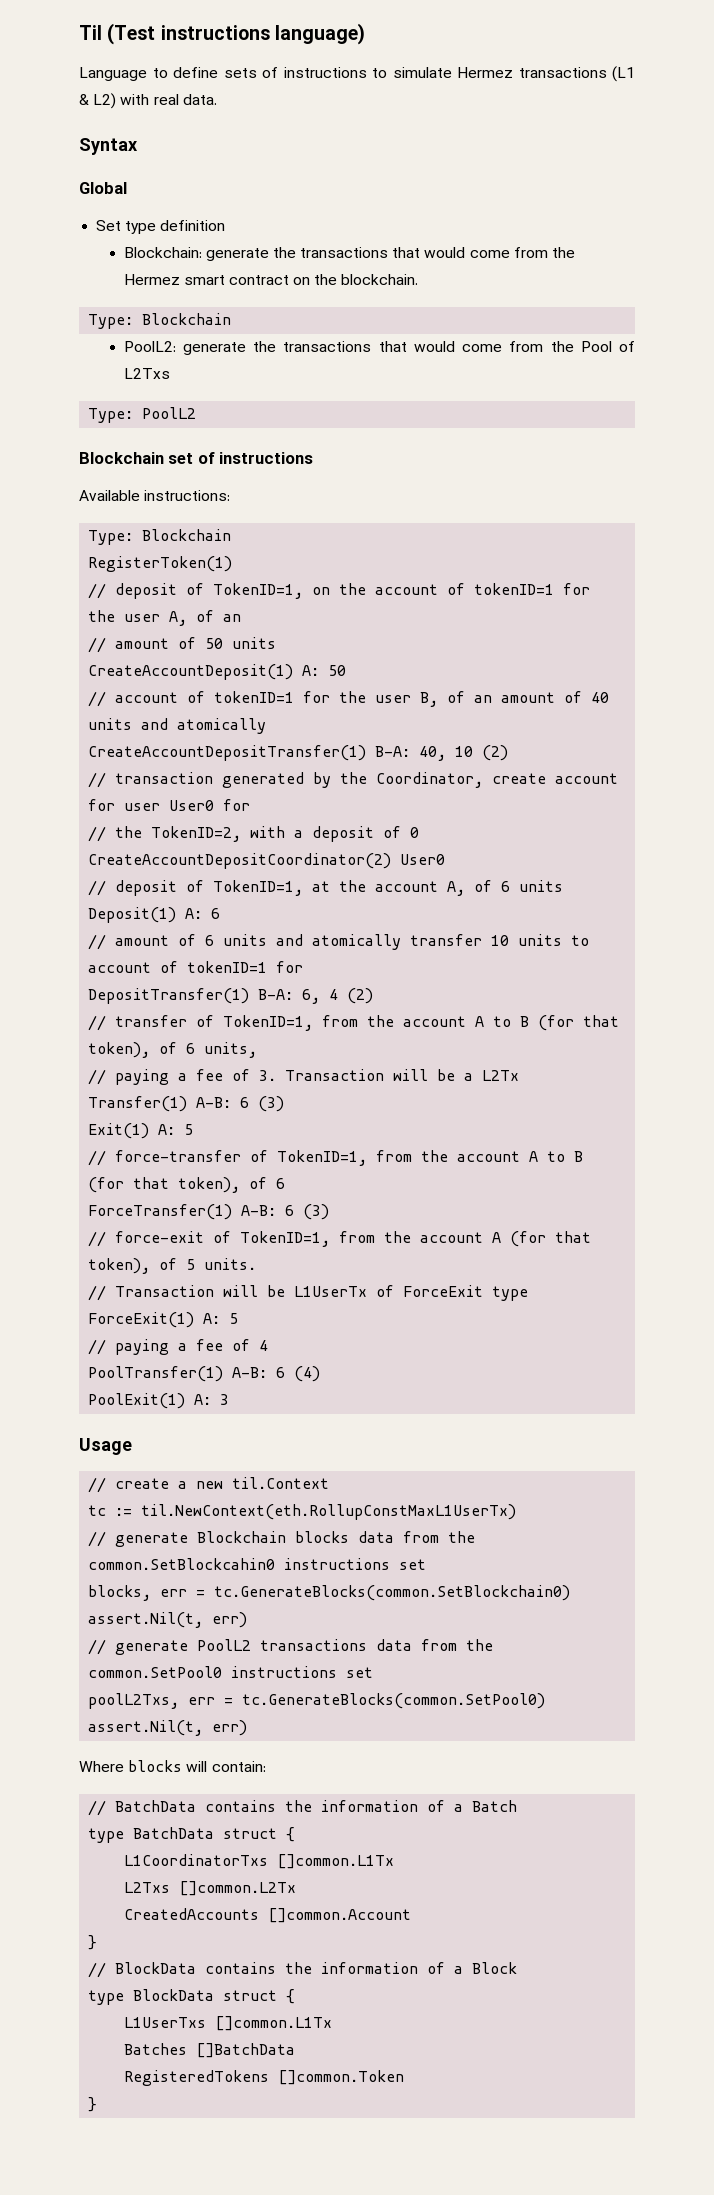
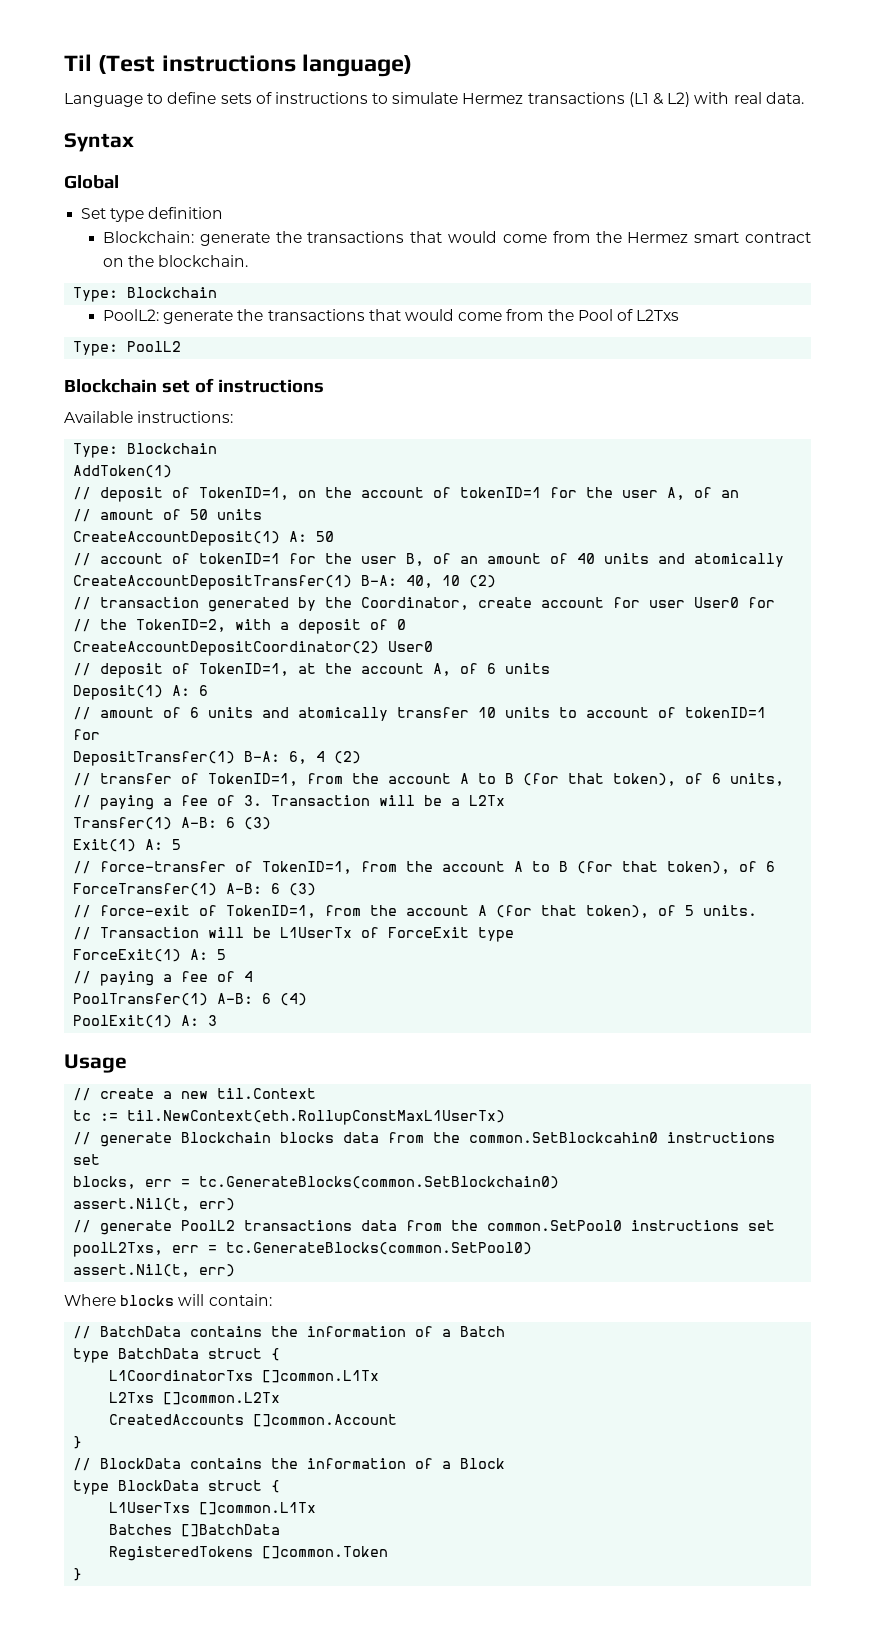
- RegisterToken(1)
+ AddToken(1)

